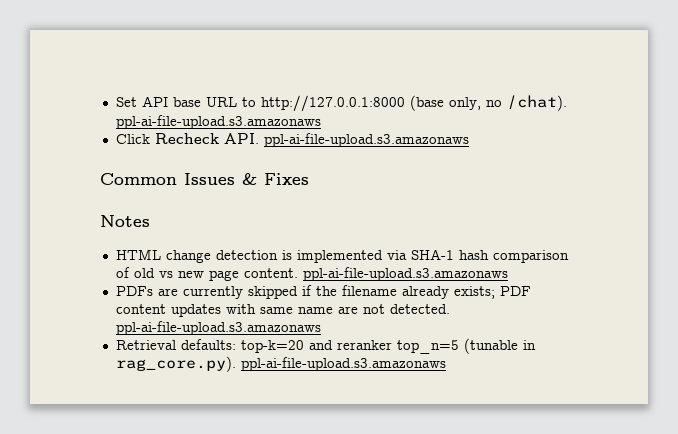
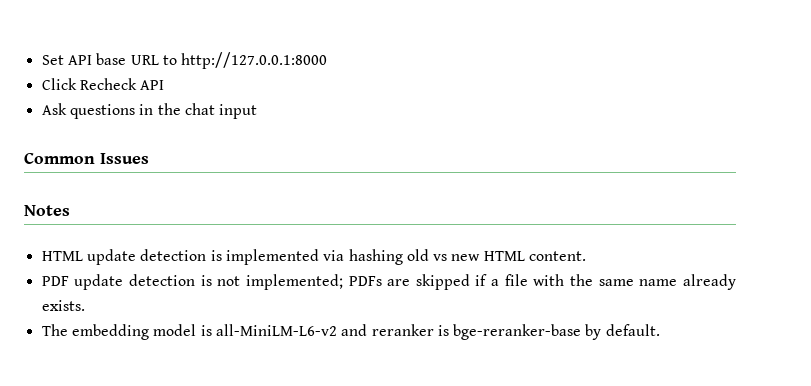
- Set API base URL to http://127.0.0.1:8000 (base only, no /chat). ppl-ai-file-upload.s3.amazonaws
- Click Recheck API. ppl-ai-file-upload.s3.amazonaws
+ Set API base URL to http://127.0.0.1:8000
+ Click Recheck API
+ Ask questions in the chat input
- Common Issues & Fixes
+ Common Issues
- HTML change detection is implemented via SHA-1 hash comparison of old vs new page content. ppl-ai-file-upload.s3.amazonaws
- PDFs are currently skipped if the filename already exists; PDF content updates with same name are not detected. ppl-ai-file-upload.s3.amazonaws
- Retrieval defaults: top-k=20 and reranker top_n=5 (tunable in rag_core.py). ppl-ai-file-upload.s3.amazonaws
+ HTML update detection is implemented via hashing old vs new HTML content.
+ PDF update detection is not implemented; PDFs are skipped if a file with the same name already exists.
+ The embedding model is all-MiniLM-L6-v2 and reranker is bge-reranker-base by default.

